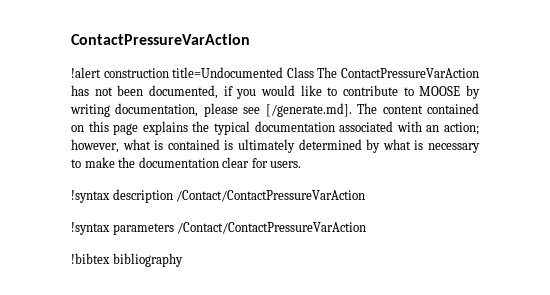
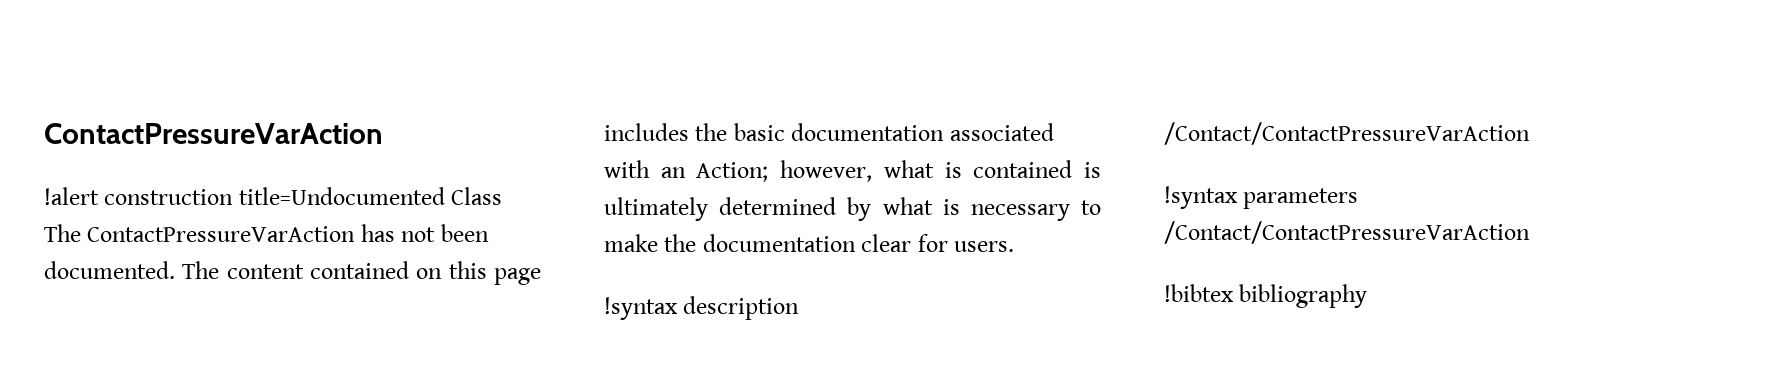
- !alert construction title=Undocumented Class The ContactPressureVarAction has not been documented, if you would like to contribute to MOOSE by writing documentation, please see [/generate.md]. The content contained on this page explains the typical documentation associated with an action; however, what is contained is ultimately determined by what is necessary to make the documentation clear for users.
+ !alert construction title=Undocumented Class The ContactPressureVarAction has not been documented. The content contained on this page includes the basic documentation associated with an Action; however, what is contained is ultimately determined by what is necessary to make the documentation clear for users.

